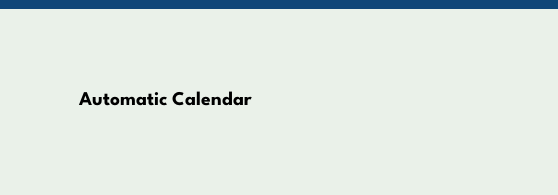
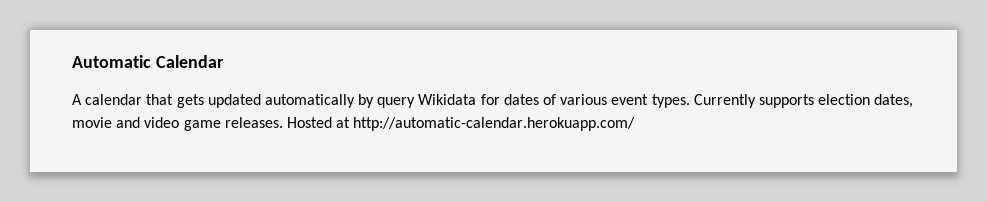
+ A calendar that gets updated automatically by query Wikidata for dates of various event types. Currently supports election dates, movie and video game releases. Hosted at http://automatic-calendar.herokuapp.com/

